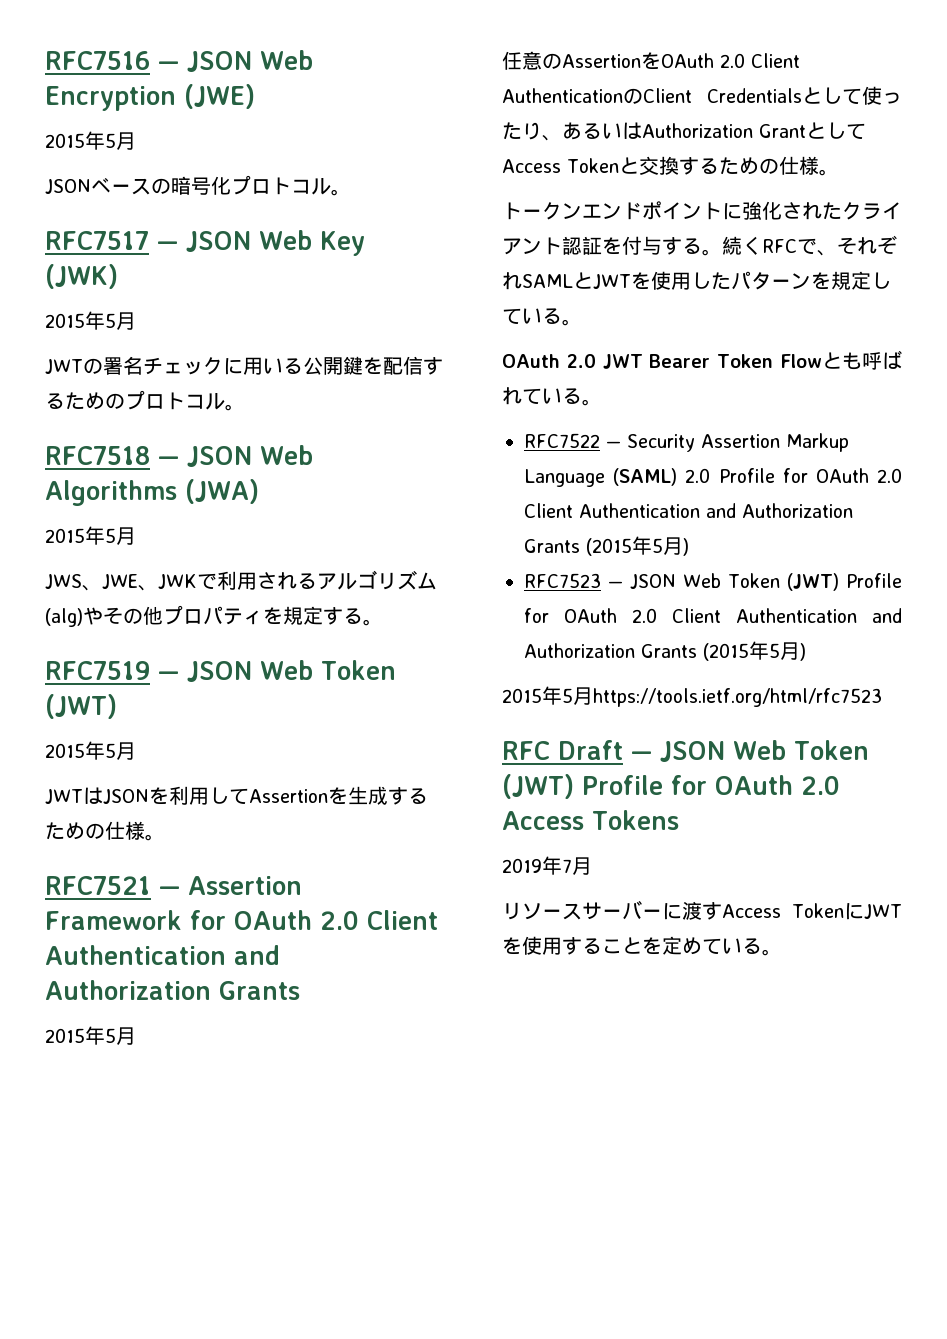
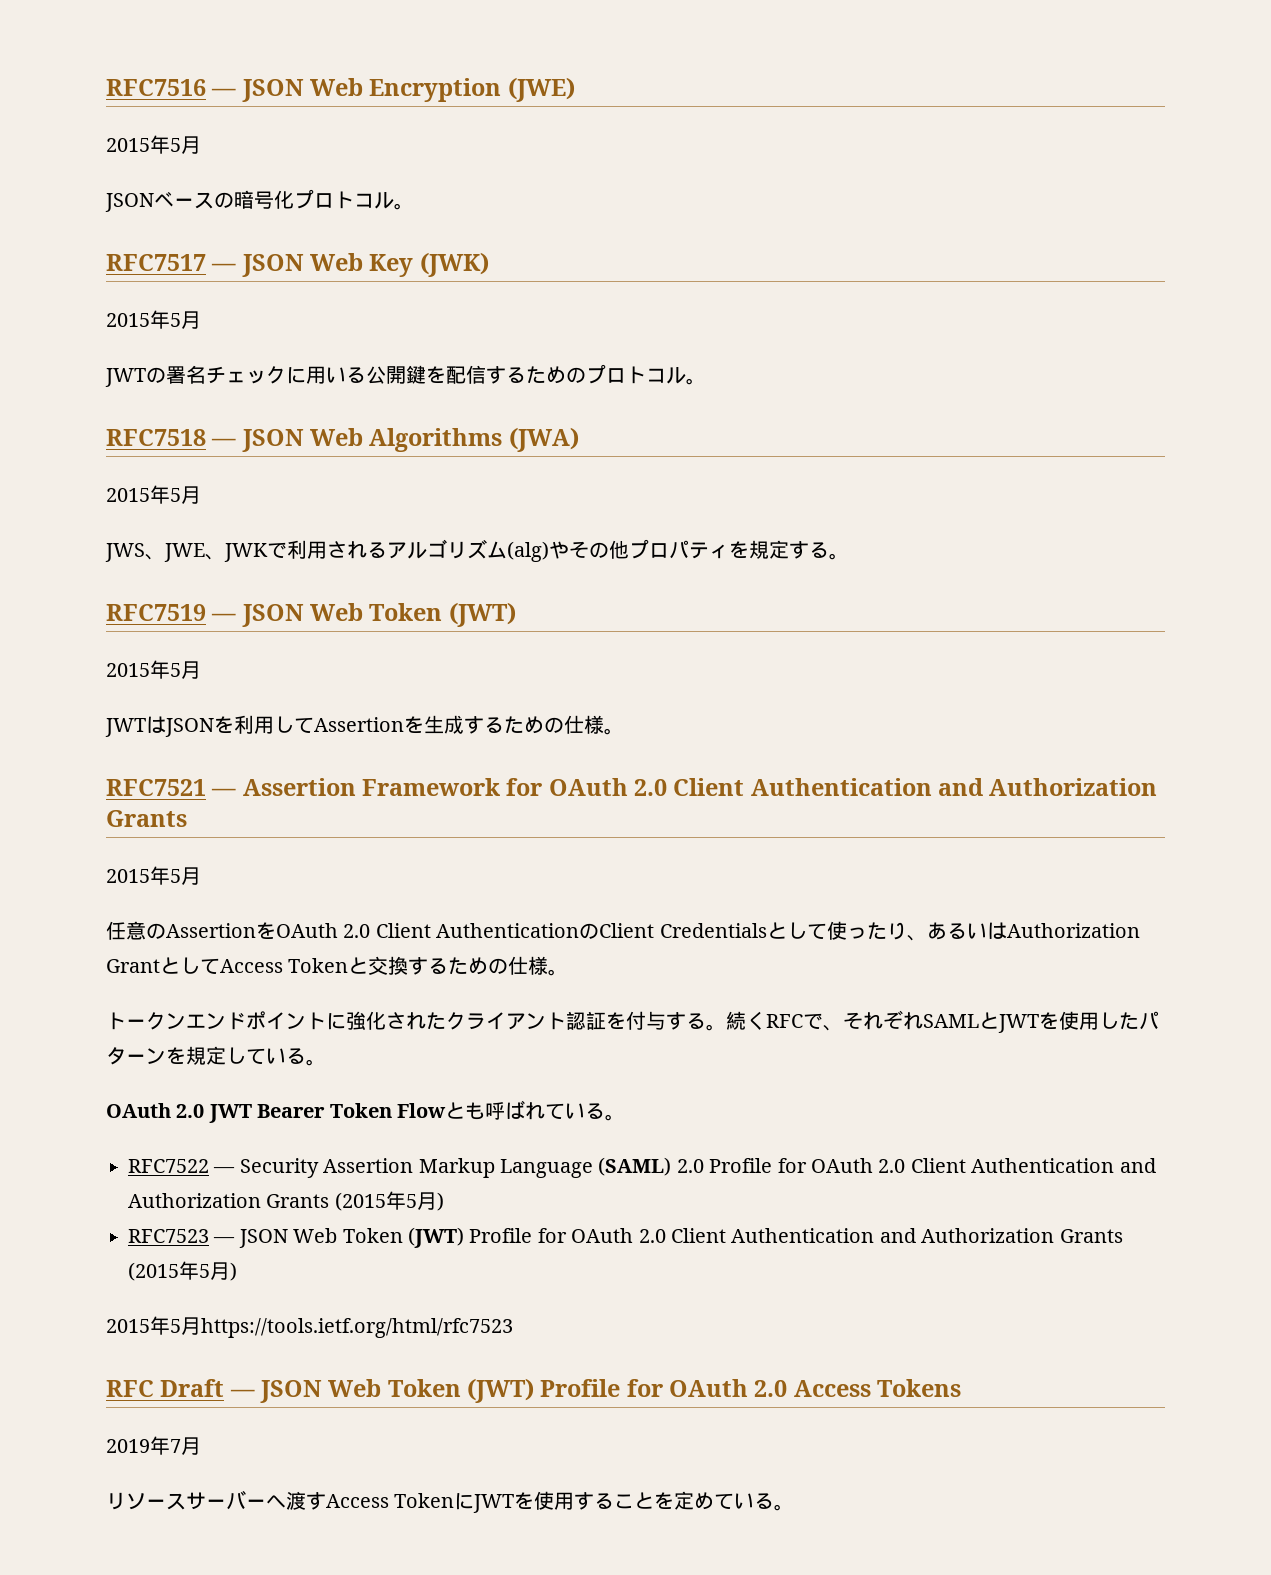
- リソースサーバーに渡すAccess TokenにJWTを使用することを定めている。
+ リソースサーバーへ渡すAccess TokenにJWTを使用することを定めている。

